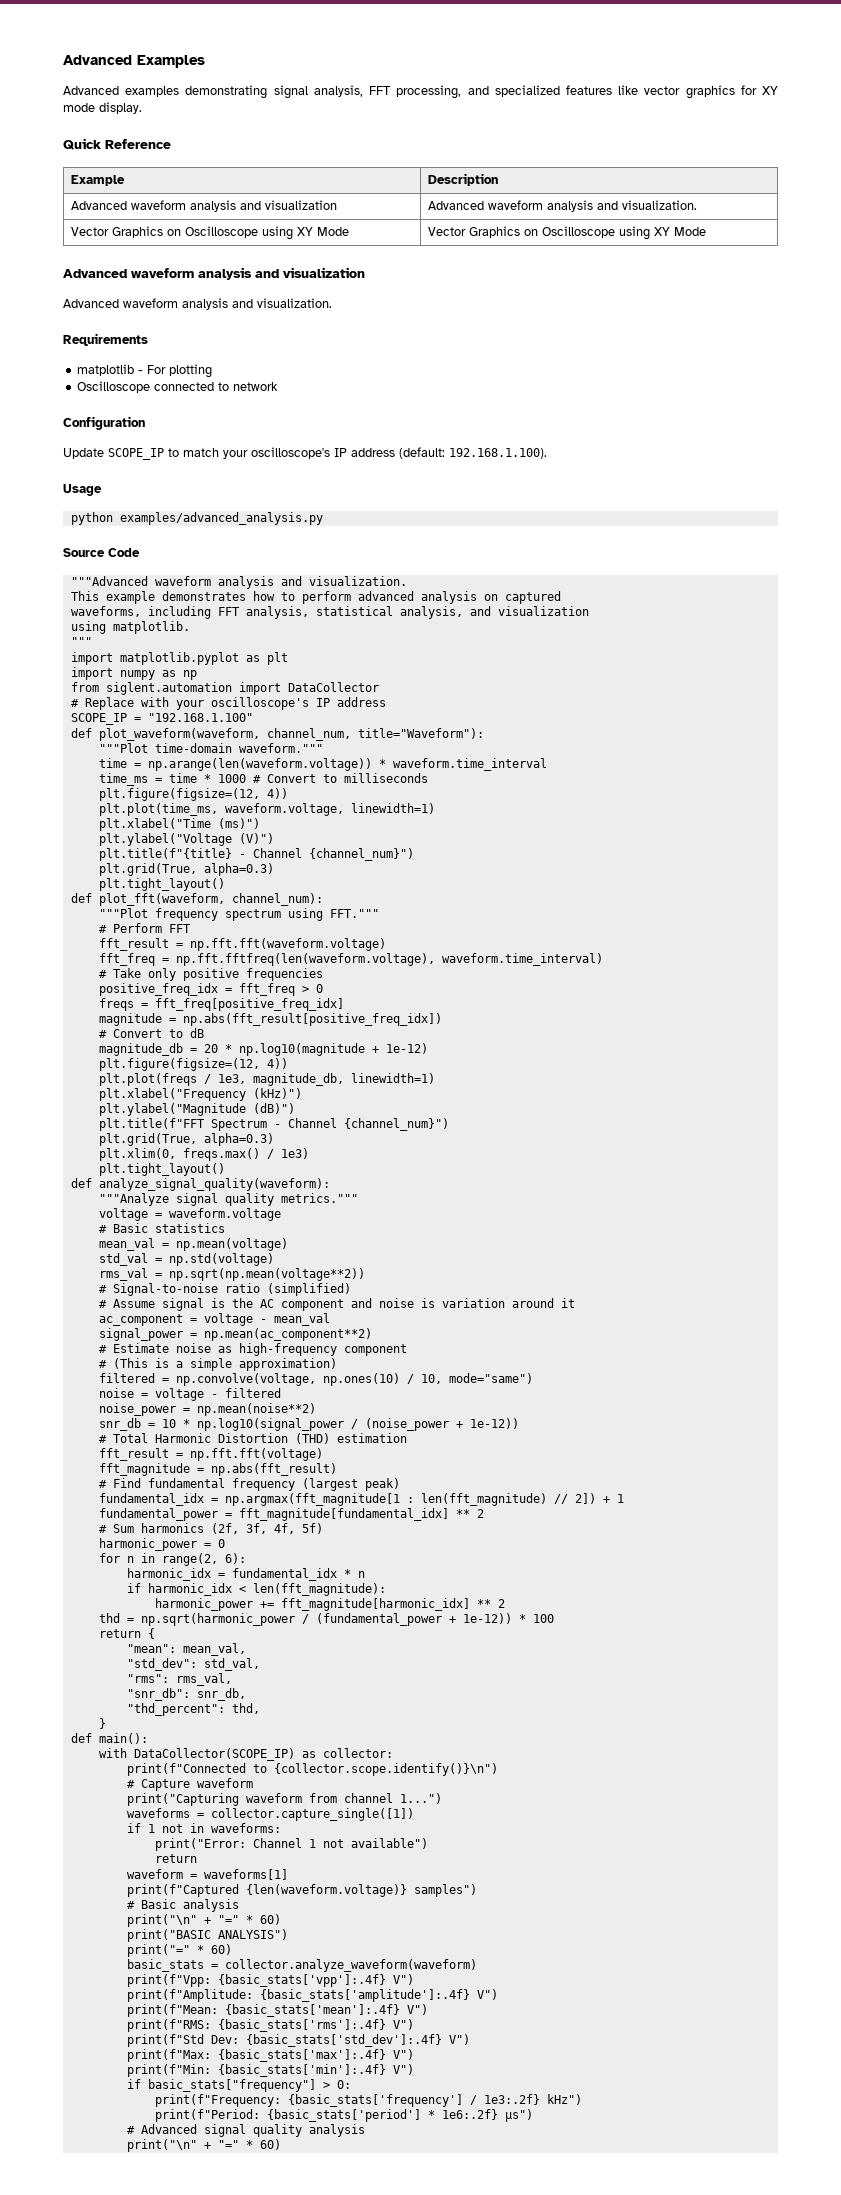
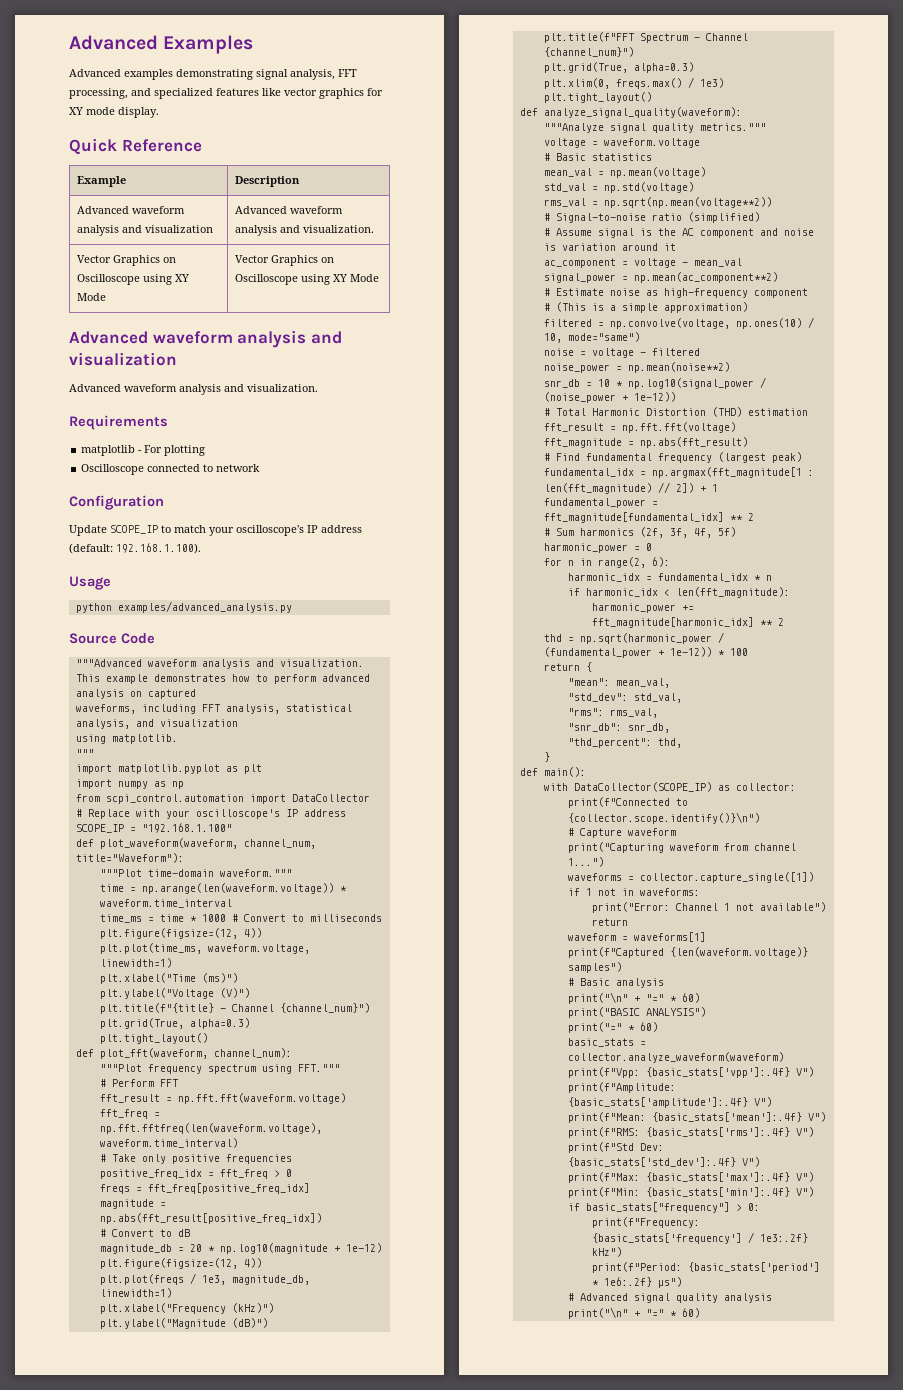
- from siglent.automation import DataCollector
+ from scpi_control.automation import DataCollector

